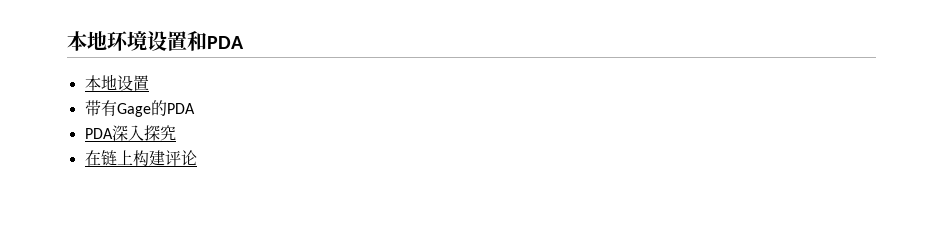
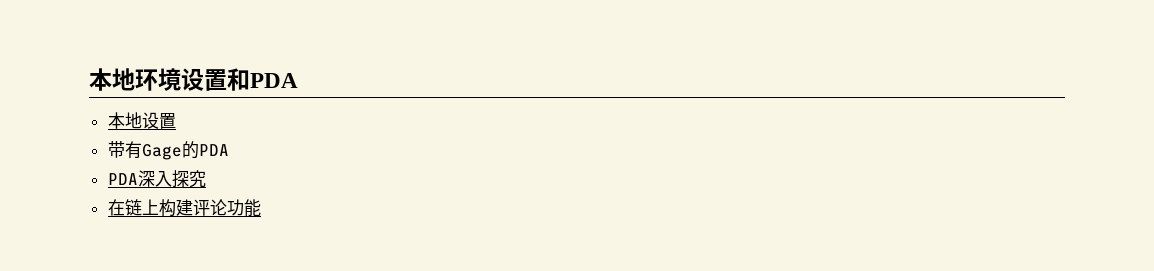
- 在链上构建评论
+ 在链上构建评论功能

